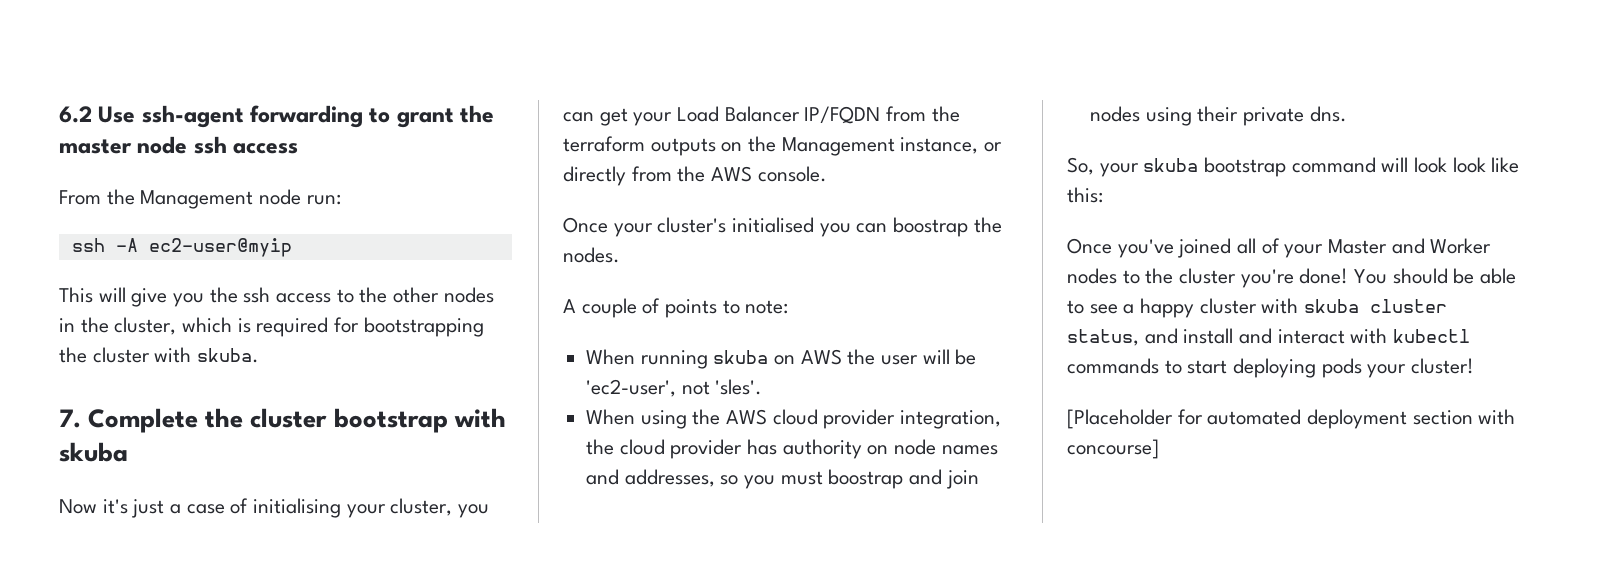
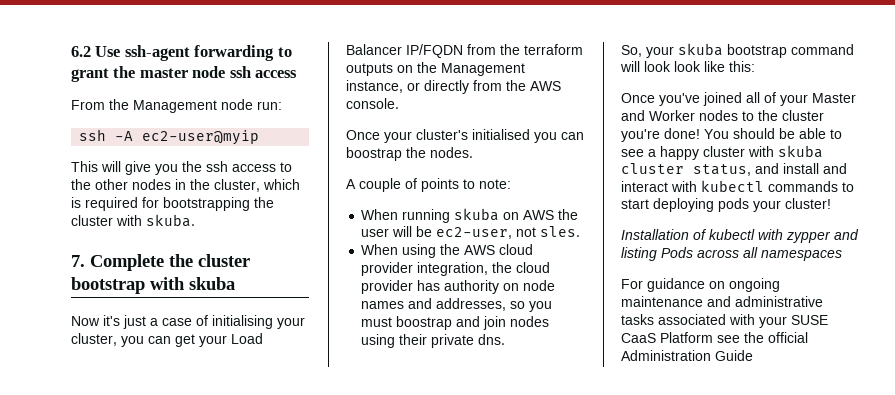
- When running skuba on AWS the user will be 'ec2-user', not 'sles'.
+ When running skuba on AWS the user will be ec2-user, not sles.
- [Placeholder for automated deployment section with concourse]
+ Installation of kubectl with zypper and listing Pods across all namespaces
+ For guidance on ongoing maintenance and administrative tasks associated with your SUSE CaaS Platform see the official Administration Guide

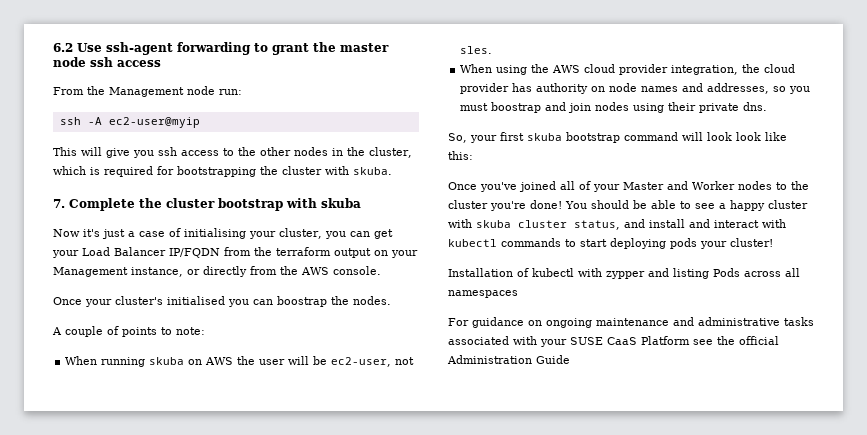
- This will give you the ssh access to the other nodes in the cluster, which is required for bootstrapping the cluster with skuba.
+ This will give you ssh access to the other nodes in the cluster, which is required for bootstrapping the cluster with skuba.
- Now it's just a case of initialising your cluster, you can get your Load Balancer IP/FQDN from the terraform outputs on the Management instance, or directly from the AWS console.
+ Now it's just a case of initialising your cluster, you can get your Load Balancer IP/FQDN from the terraform output on your Management instance, or directly from the AWS console.
- So, your skuba bootstrap command will look look like this:
+ So, your first skuba bootstrap command will look look like this:

